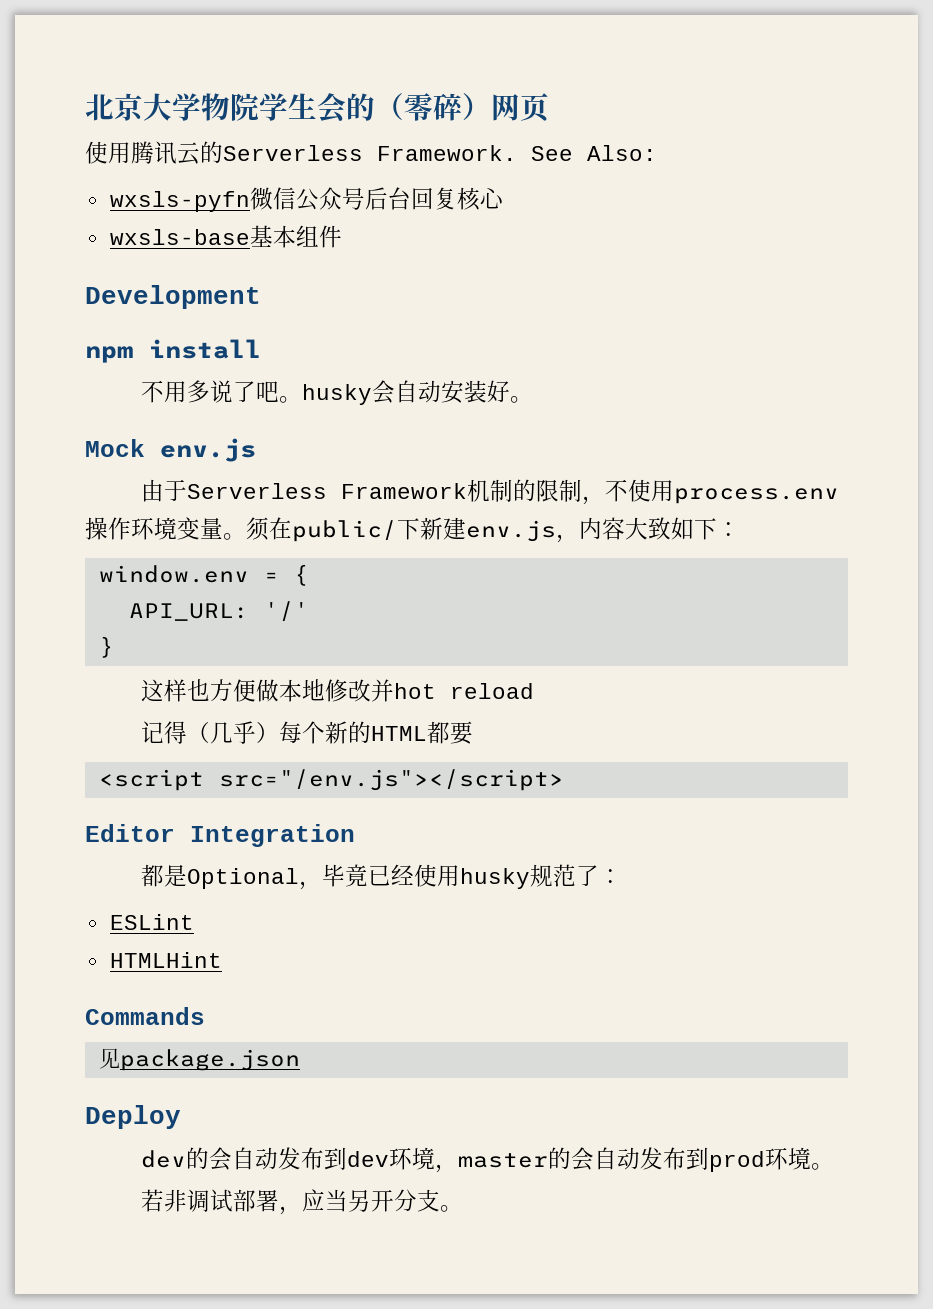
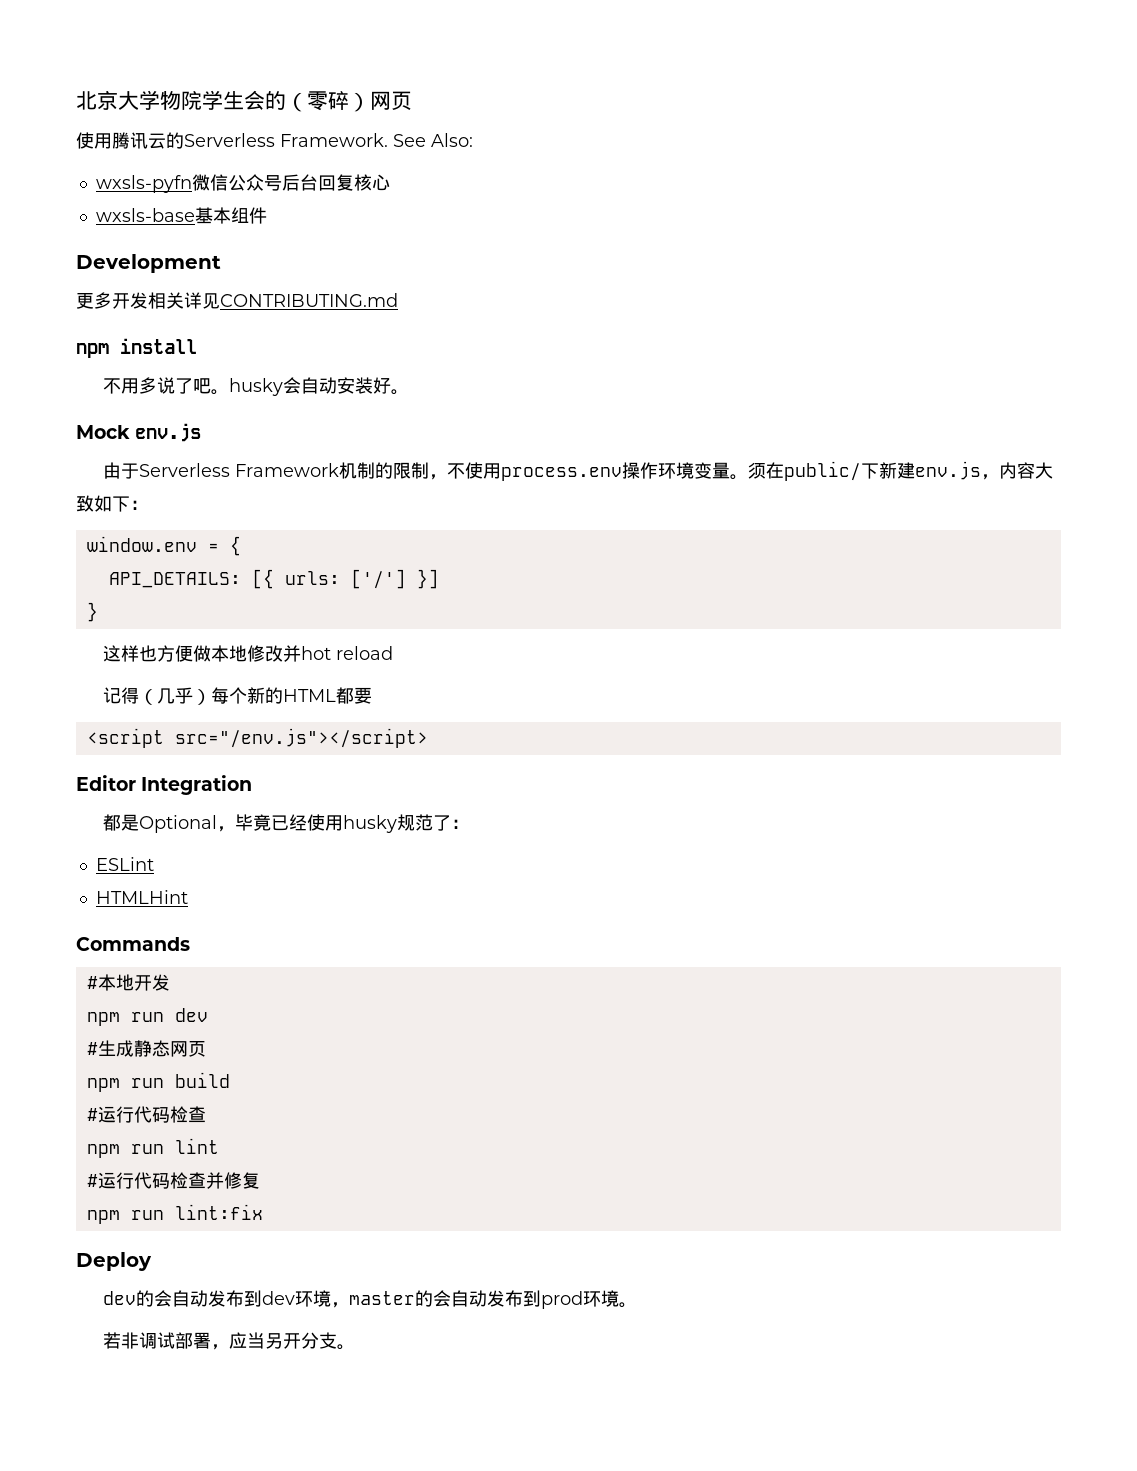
+ 更多开发相关详见CONTRIBUTING.md
- API_URL: '/'
+ API_DETAILS: [{ urls: ['/'] }]
- 见package.json
+ #本地开发
+ npm run dev
+ #生成静态网页
+ npm run build
+ #运行代码检查
+ npm run lint
+ #运行代码检查并修复
+ npm run lint:fix

